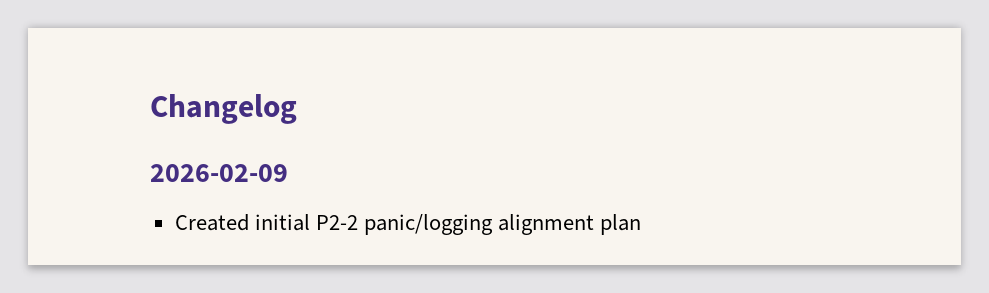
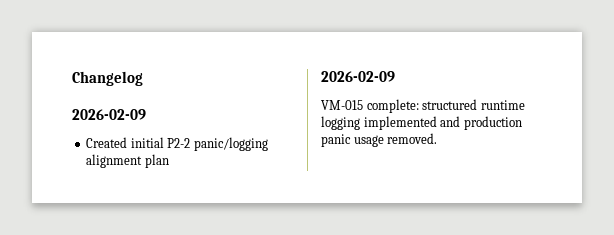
  Created initial P2-2 panic/logging alignment plan
+ 2026-02-09
+ VM-015 complete: structured runtime logging implemented and production panic usage removed.

